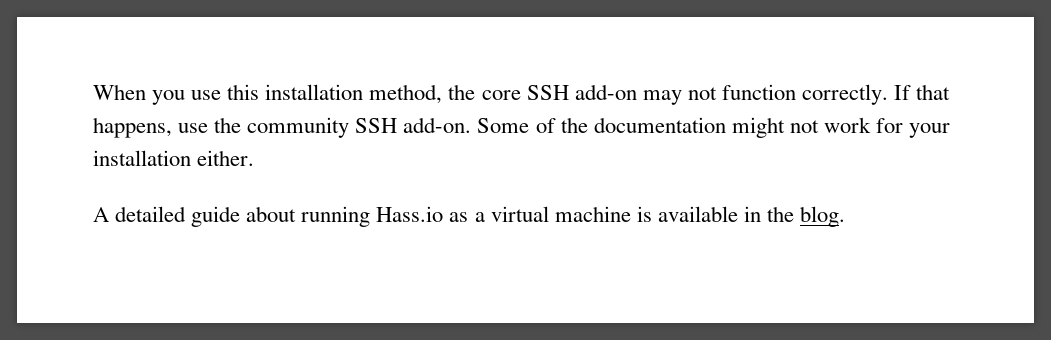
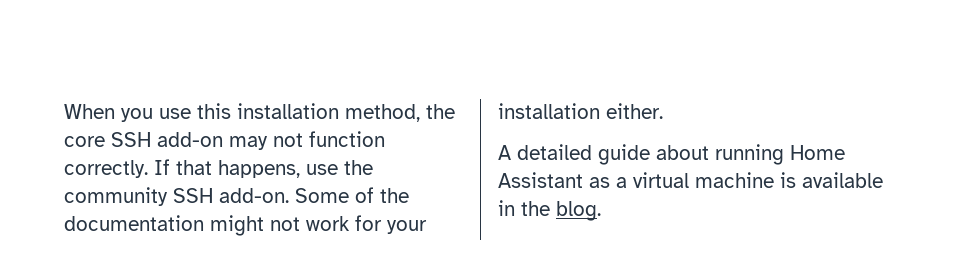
- A detailed guide about running Hass.io as a virtual machine is available in the blog.
+ A detailed guide about running Home Assistant as a virtual machine is available in the blog.

